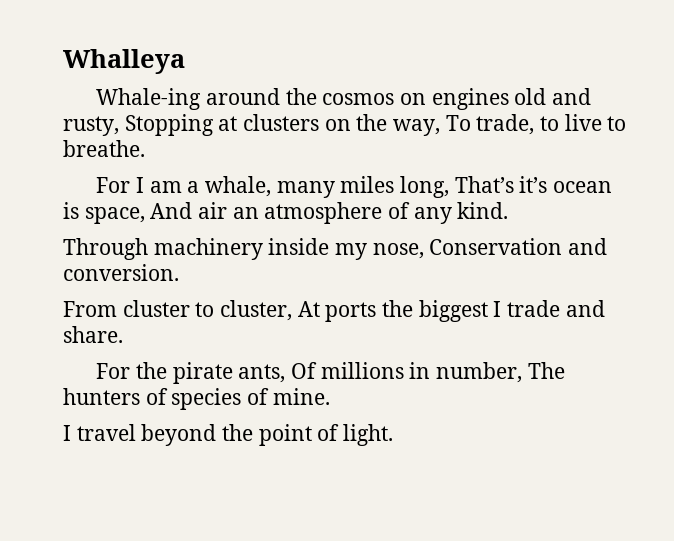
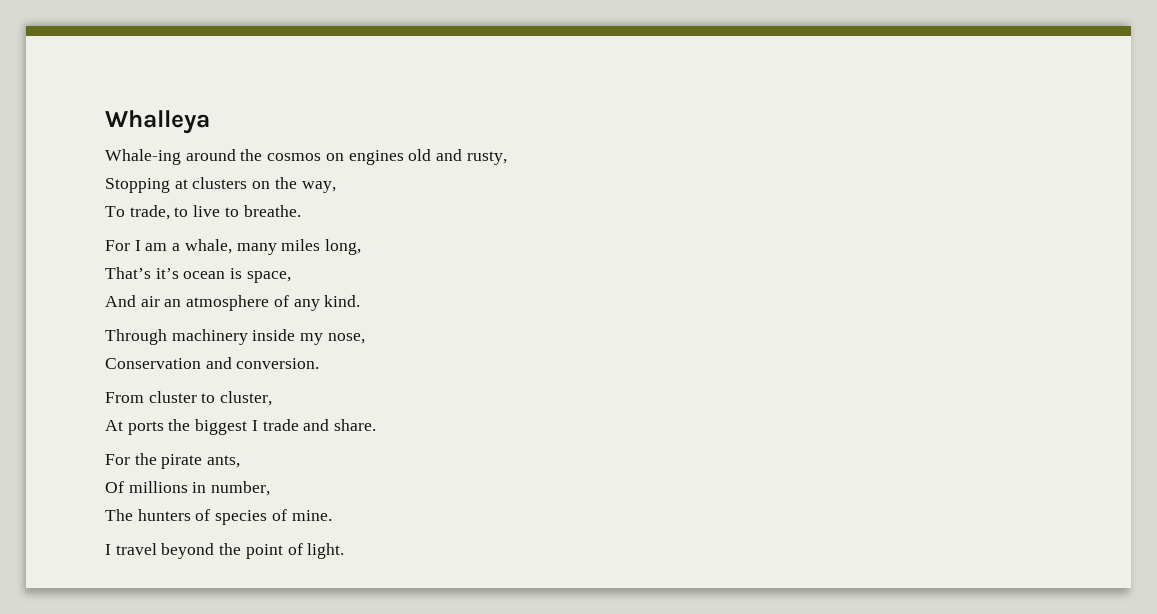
- Whale-ing around the cosmos on engines old and rusty, Stopping at clusters on the way, To trade, to live to breathe.
+ Whale-ing around the cosmos on engines old and rusty,
+ Stopping at clusters on the way,
+ To trade, to live to breathe.
- For I am a whale, many miles long, That’s it’s ocean is space, And air an atmosphere of any kind.
+ For I am a whale, many miles long,
+ That’s it’s ocean is space,
+ And air an atmosphere of any kind.
- Through machinery inside my nose, Conservation and conversion.
+ Through machinery inside my nose,
+ Conservation and conversion.
- From cluster to cluster, At ports the biggest I trade and share.
+ From cluster to cluster,
+ At ports the biggest I trade and share.
- For the pirate ants, Of millions in number, The hunters of species of mine.
+ For the pirate ants,
+ Of millions in number,
+ The hunters of species of mine.

